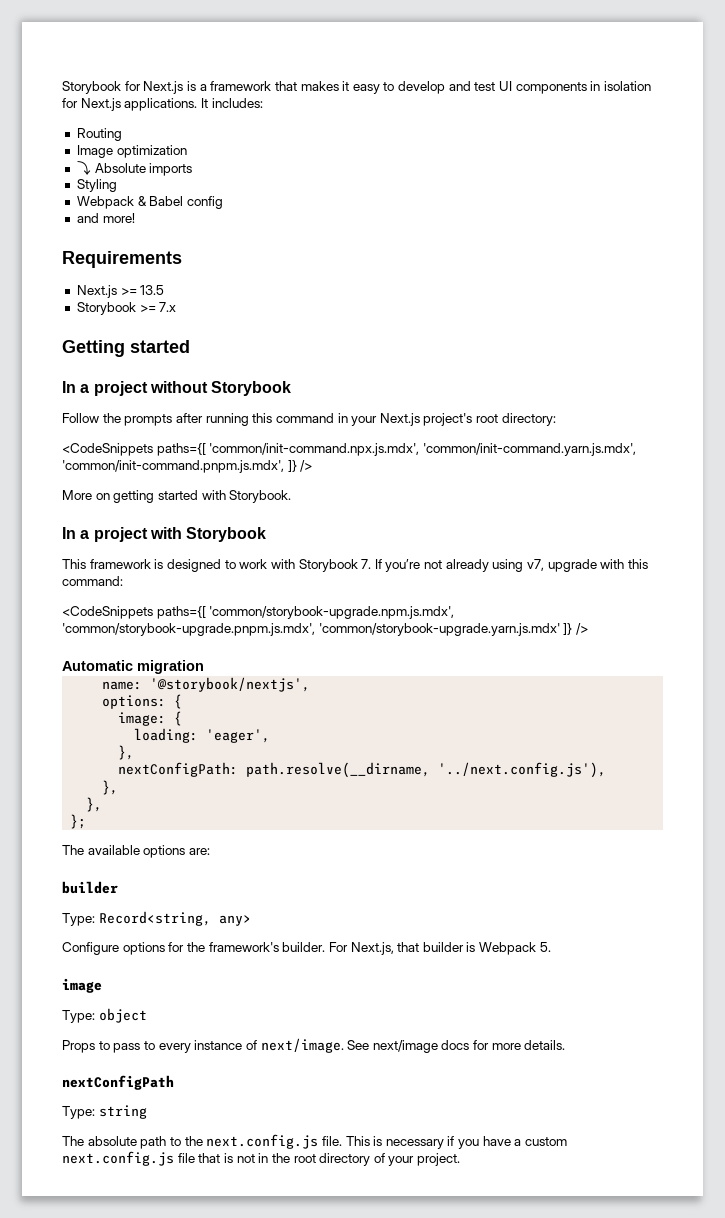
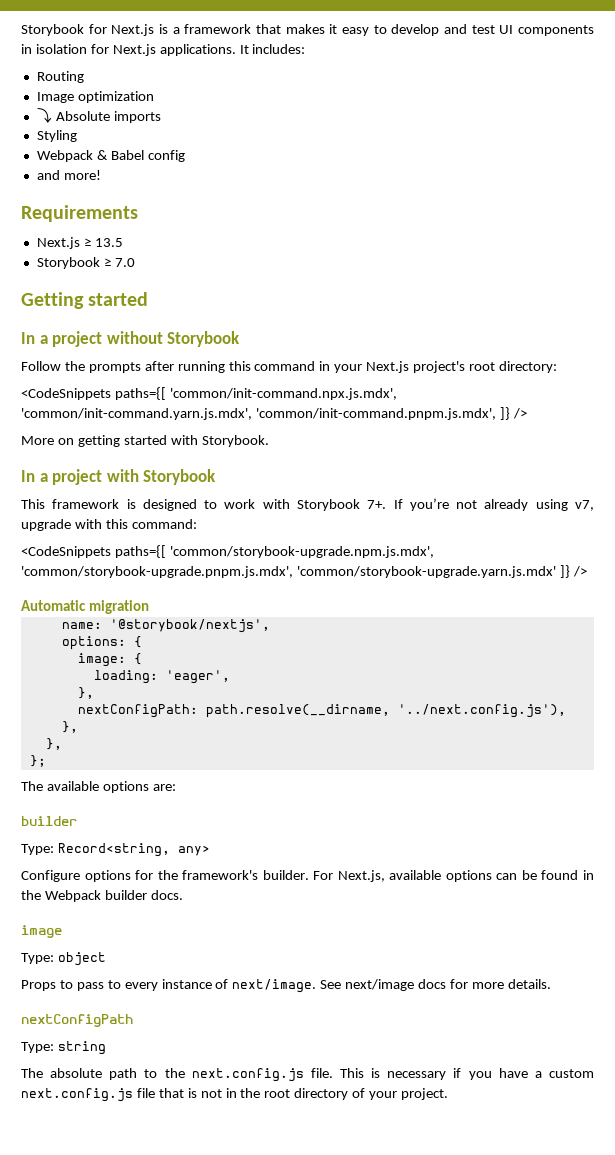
- Next.js >= 13.5
+ Next.js ≥ 13.5
- Storybook >= 7.x
+ Storybook ≥ 7.0
- This framework is designed to work with Storybook 7. If you’re not already using v7, upgrade with this command:
+ This framework is designed to work with Storybook 7+. If you’re not already using v7, upgrade with this command:
- For Next.js, that builder is Webpack 5.
+ For Next.js, available options can be found in the Webpack builder docs.

